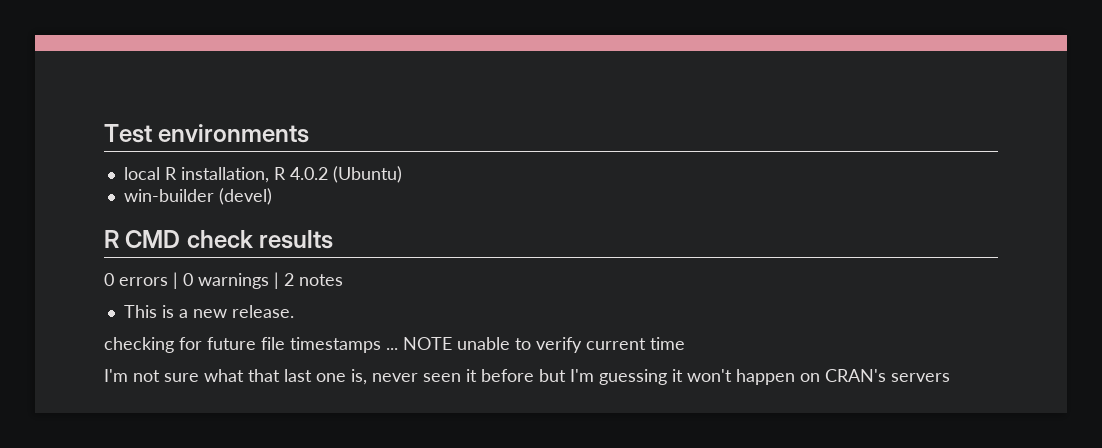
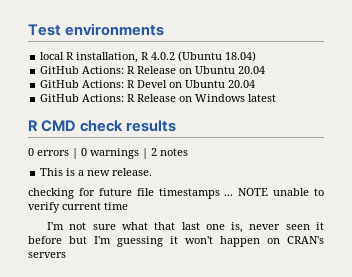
- local R installation, R 4.0.2 (Ubuntu)
- win-builder (devel)
+ local R installation, R 4.0.2 (Ubuntu 18.04)
+ GitHub Actions: R Release on Ubuntu 20.04
+ GitHub Actions: R Devel on Ubuntu 20.04
+ GitHub Actions: R Release on Windows latest

